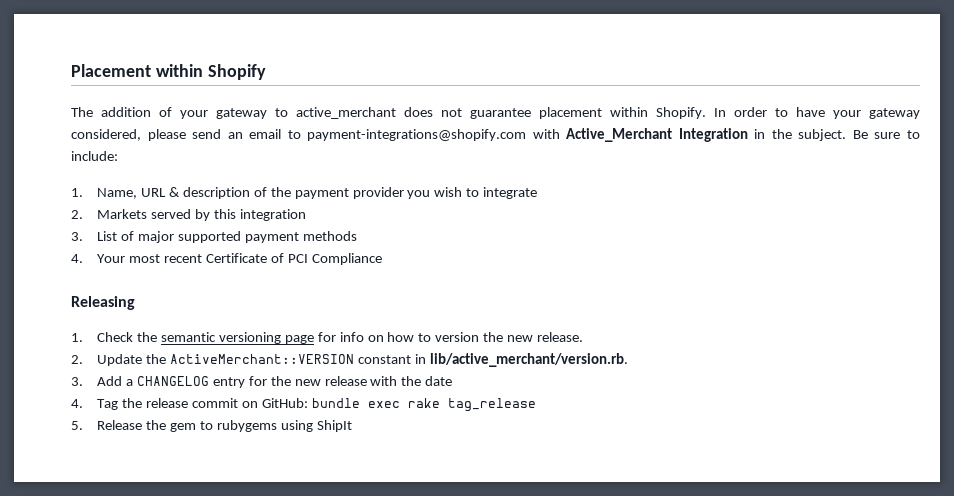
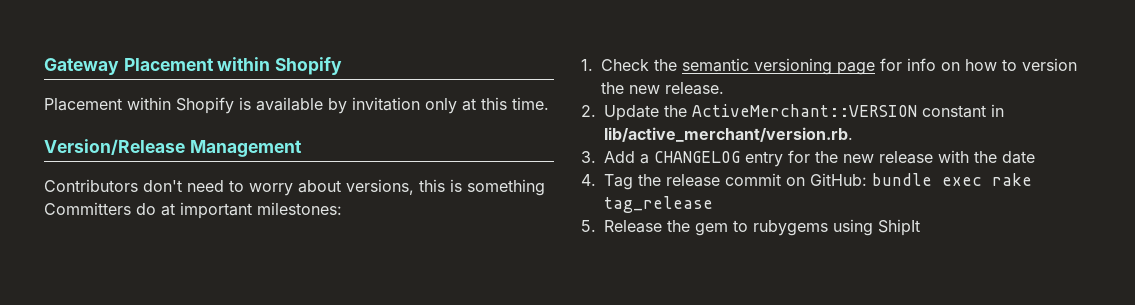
- Placement within Shopify
+ Gateway Placement within Shopify
- The addition of your gateway to active_merchant does not guarantee placement within Shopify. In order to have your gateway considered, please send an email to payment-integrations@shopify.com with Active_Merchant Integration in the subject. Be sure to include:
- 1. Name, URL & description of the payment provider you wish to integrate
- 2. Markets served by this integration
- 3. List of major supported payment methods
- 4. Your most recent Certificate of PCI Compliance
- Releasing
+ Placement within Shopify is available by invitation only at this time.
+ Version/Release Management
+ Contributors don't need to worry about versions, this is something Committers do at important milestones:

